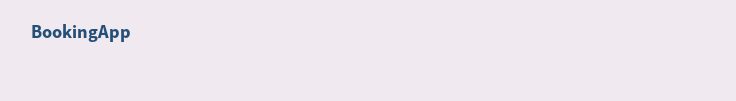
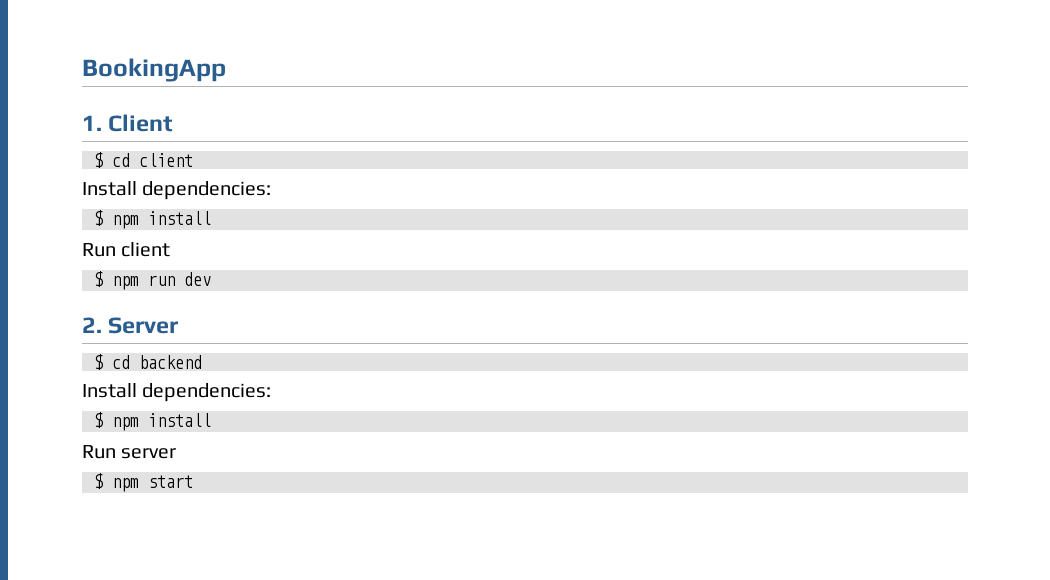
+ 1. Client
+ $ cd client
+ Install dependencies:
+ $ npm install
+ Run client
+ $ npm run dev
+ 2. Server
+ $ cd backend
+ Install dependencies:
+ $ npm install
+ Run server
+ $ npm start

